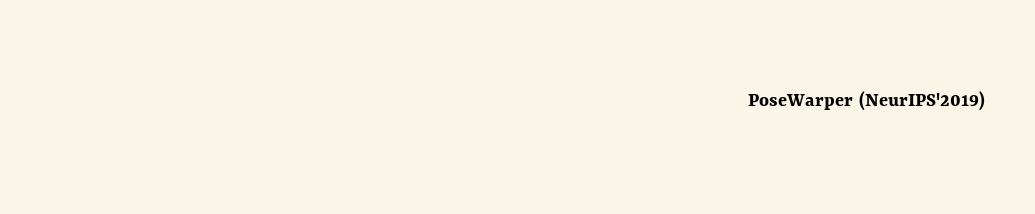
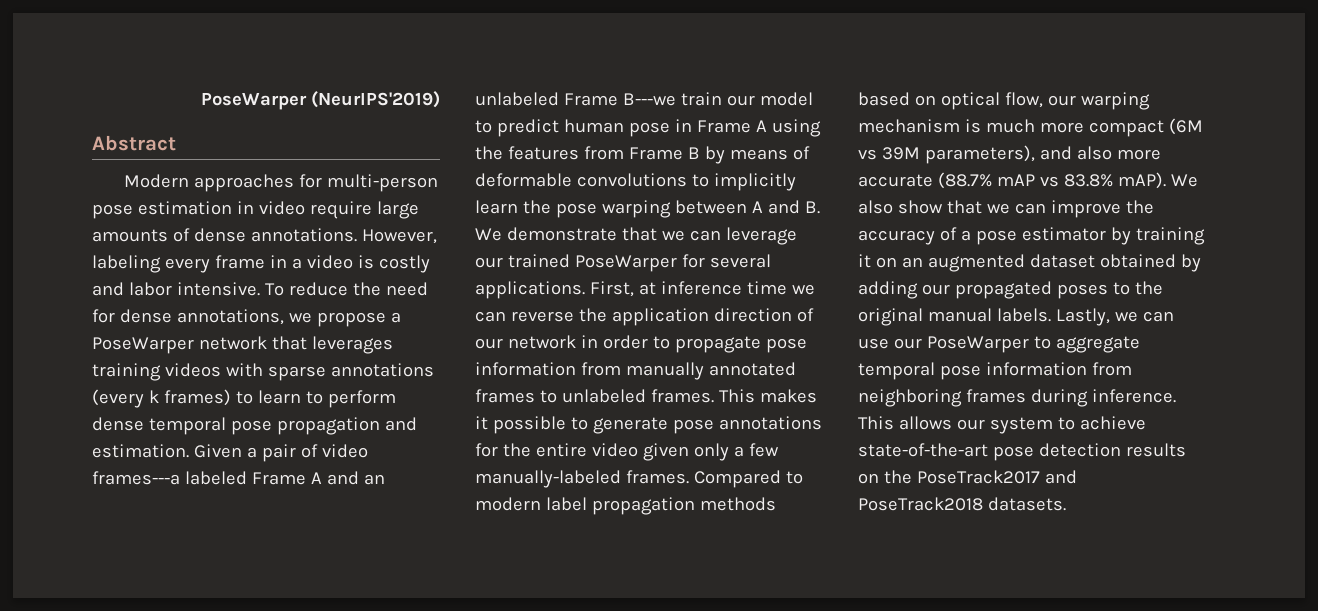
+ Abstract
+ Modern approaches for multi-person pose estimation in video require large amounts of dense annotations. However, labeling every frame in a video is costly and labor intensive. To reduce the need for dense annotations, we propose a PoseWarper network that leverages training videos with sparse annotations (every k frames) to learn to perform dense temporal pose propagation and estimation. Given a pair of video frames---a labeled Frame A and an unlabeled Frame B---we train our model to predict human pose in Frame A using the features from Frame B by means of deformable convolutions to implicitly learn the pose warping between A and B. We demonstrate that we can leverage our trained PoseWarper for several applications. First, at inference time we can reverse the application direction of our network in order to propagate pose information from manually annotated frames to unlabeled frames. This makes it possible to generate pose annotations for the entire video given only a few manually-labeled frames. Compared to modern label propagation methods based on optical flow, our warping mechanism is much more compact (6M vs 39M parameters), and also more accurate (88.7% mAP vs 83.8% mAP). We also show that we can improve the accuracy of a pose estimator by training it on an augmented dataset obtained by adding our propagated poses to the original manual labels. Lastly, we can use our PoseWarper to aggregate temporal pose information from neighboring frames during inference. This allows our system to achieve state-of-the-art pose detection results on the PoseTrack2017 and PoseTrack2018 datasets.

